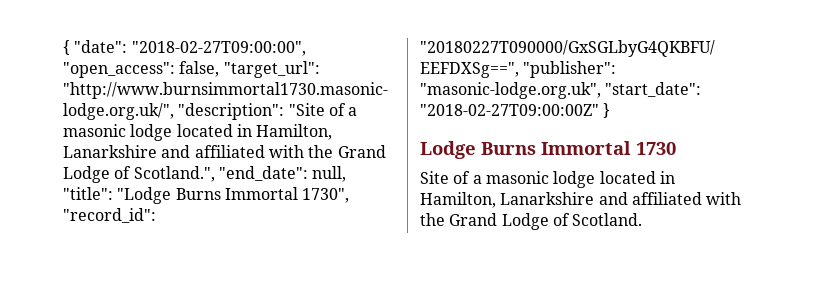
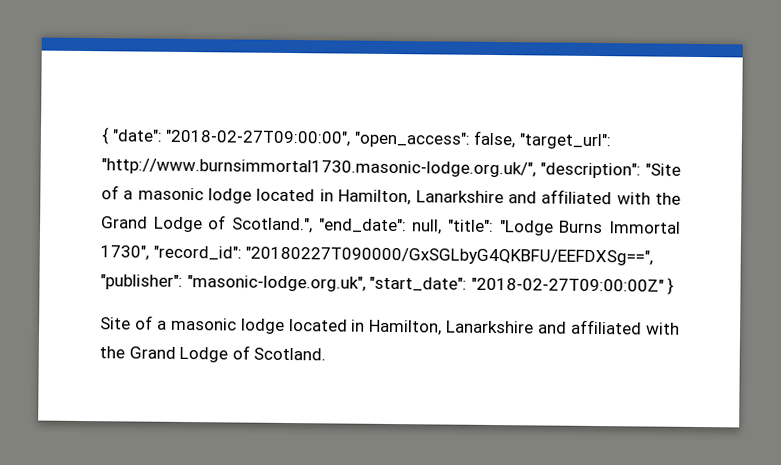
- Lodge Burns Immortal 1730

